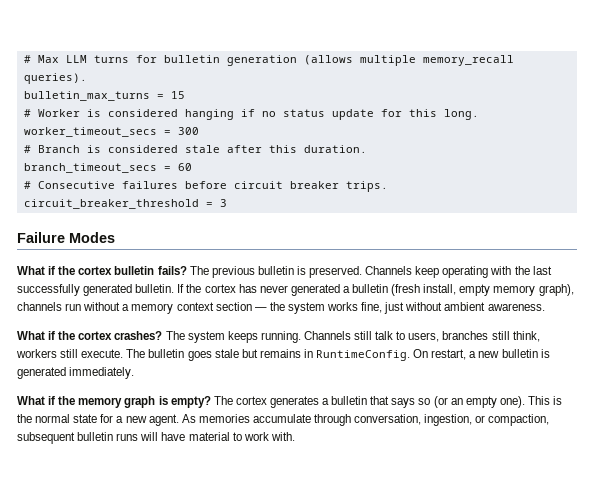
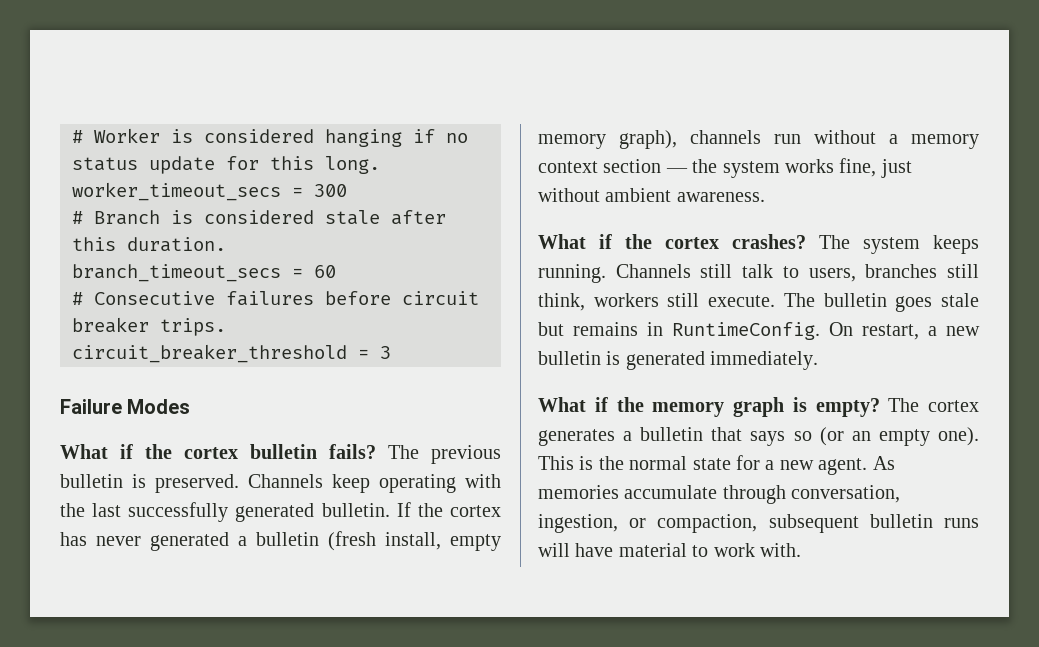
- # Max LLM turns for bulletin generation (allows multiple memory_recall queries).
- bulletin_max_turns = 15

